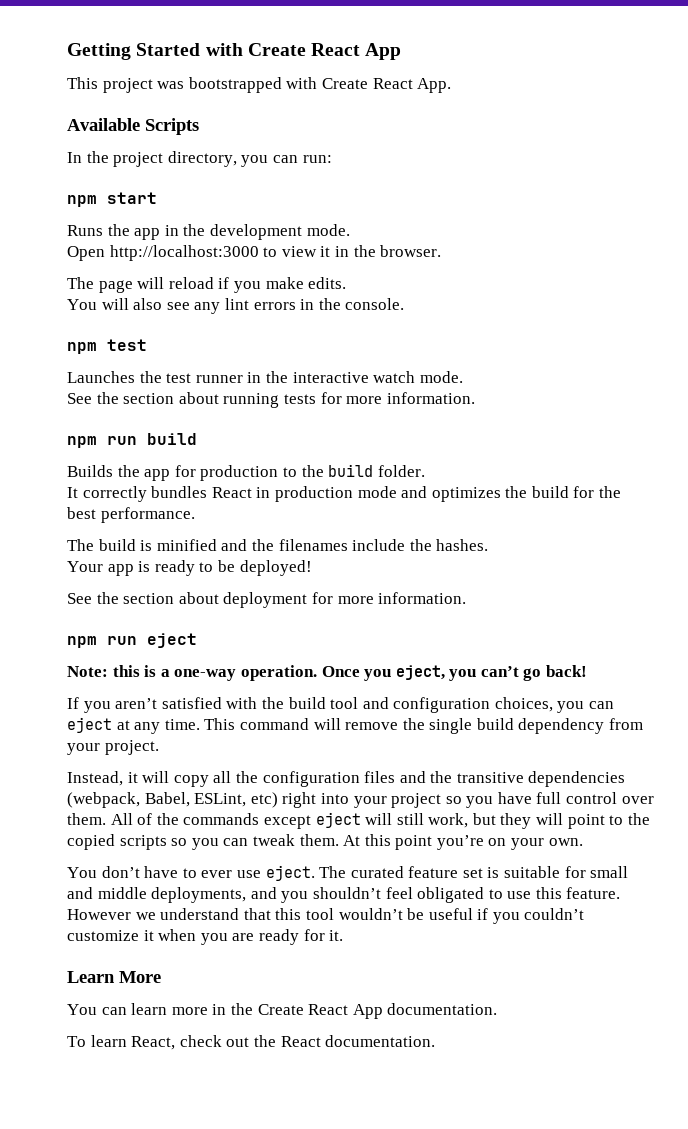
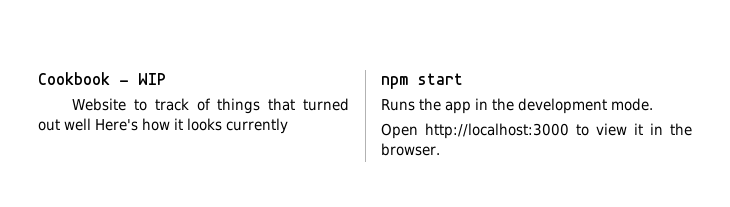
- Getting Started with Create React App
- This project was bootstrapped with Create React App.
- Available Scripts
- In the project directory, you can run:
+ Cookbook - WIP
+ Website to track of things that turned out well Here's how it looks currently
- The page will reload if you make edits.
- You will also see any lint errors in the console.
- npm test
- Launches the test runner in the interactive watch mode.
- See the section about running tests for more information.
- npm run build
- Builds the app for production to the build folder.
- It correctly bundles React in production mode and optimizes the build for the best performance.
- The build is minified and the filenames include the hashes.
- Your app is ready to be deployed!
- See the section about deployment for more information.
- npm run eject
- Note: this is a one-way operation. Once you eject, you can’t go back!
- If you aren’t satisfied with the build tool and configuration choices, you can eject at any time. This command will remove the single build dependency from your project.
- Instead, it will copy all the configuration files and the transitive dependencies (webpack, Babel, ESLint, etc) right into your project so you have full control over them. All of the commands except eject will still work, but they will point to the copied scripts so you can tweak them. At this point you’re on your own.
- You don’t have to ever use eject. The curated feature set is suitable for small and middle deployments, and you shouldn’t feel obligated to use this feature. However we understand that this tool wouldn’t be useful if you couldn’t customize it when you are ready for it.
- Learn More
- You can learn more in the Create React App documentation.
- To learn React, check out the React documentation.

